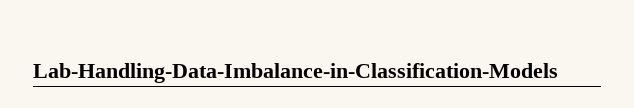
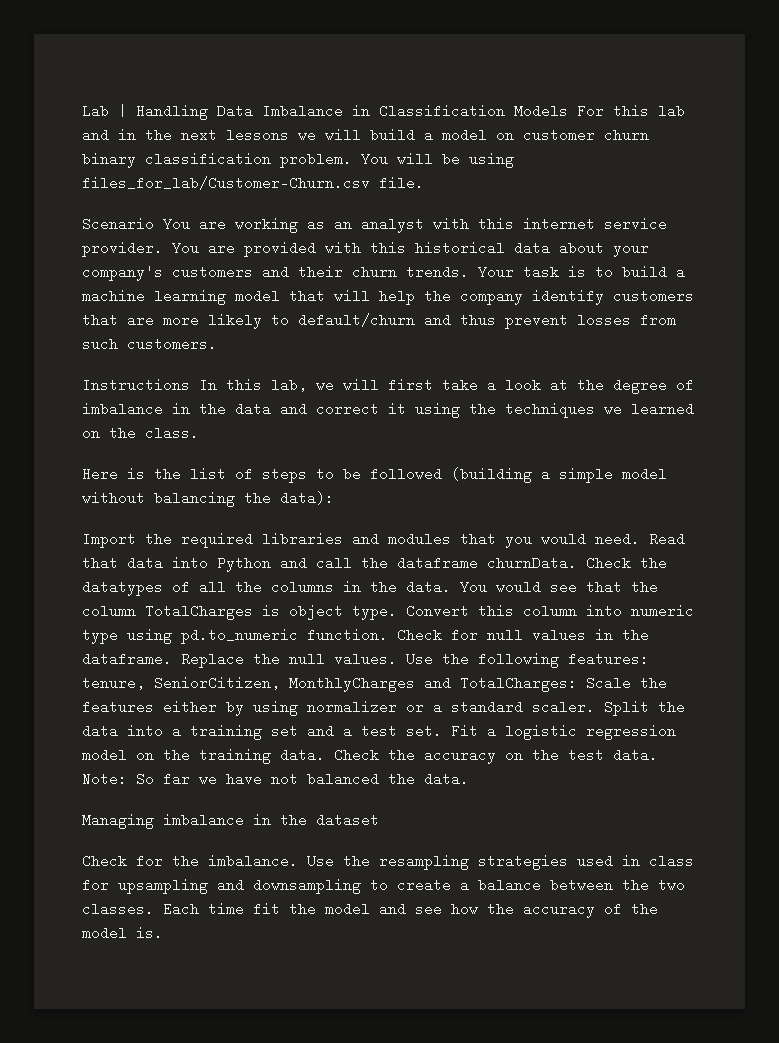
- Lab-Handling-Data-Imbalance-in-Classification-Models
+ Lab | Handling Data Imbalance in Classification Models For this lab and in the next lessons we will build a model on customer churn binary classification problem. You will be using files_for_lab/Customer-Churn.csv file.
+ Scenario You are working as an analyst with this internet service provider. You are provided with this historical data about your company's customers and their churn trends. Your task is to build a machine learning model that will help the company identify customers that are more likely to default/churn and thus prevent losses from such customers.
+ Instructions In this lab, we will first take a look at the degree of imbalance in the data and correct it using the techniques we learned on the class.
+ Here is the list of steps to be followed (building a simple model without balancing the data):
+ Import the required libraries and modules that you would need. Read that data into Python and call the dataframe churnData. Check the datatypes of all the columns in the data. You would see that the column TotalCharges is object type. Convert this column into numeric type using pd.to_numeric function. Check for null values in the dataframe. Replace the null values. Use the following features: tenure, SeniorCitizen, MonthlyCharges and TotalCharges: Scale the features either by using normalizer or a standard scaler. Split the data into a training set and a test set. Fit a logistic regression model on the training data. Check the accuracy on the test data. Note: So far we have not balanced the data.
+ Managing imbalance in the dataset
+ Check for the imbalance. Use the resampling strategies used in class for upsampling and downsampling to create a balance between the two classes. Each time fit the model and see how the accuracy of the model is.

